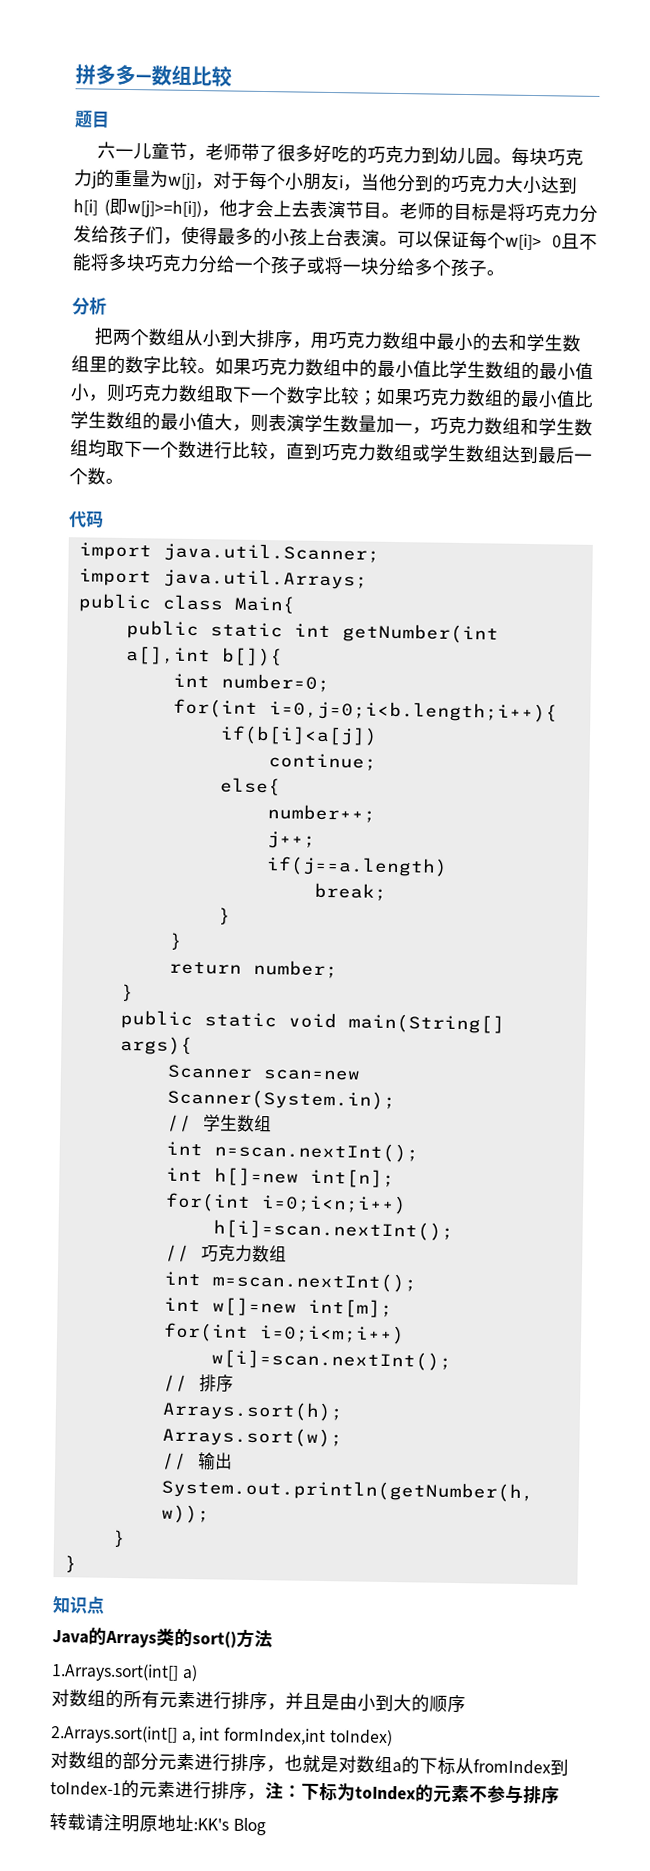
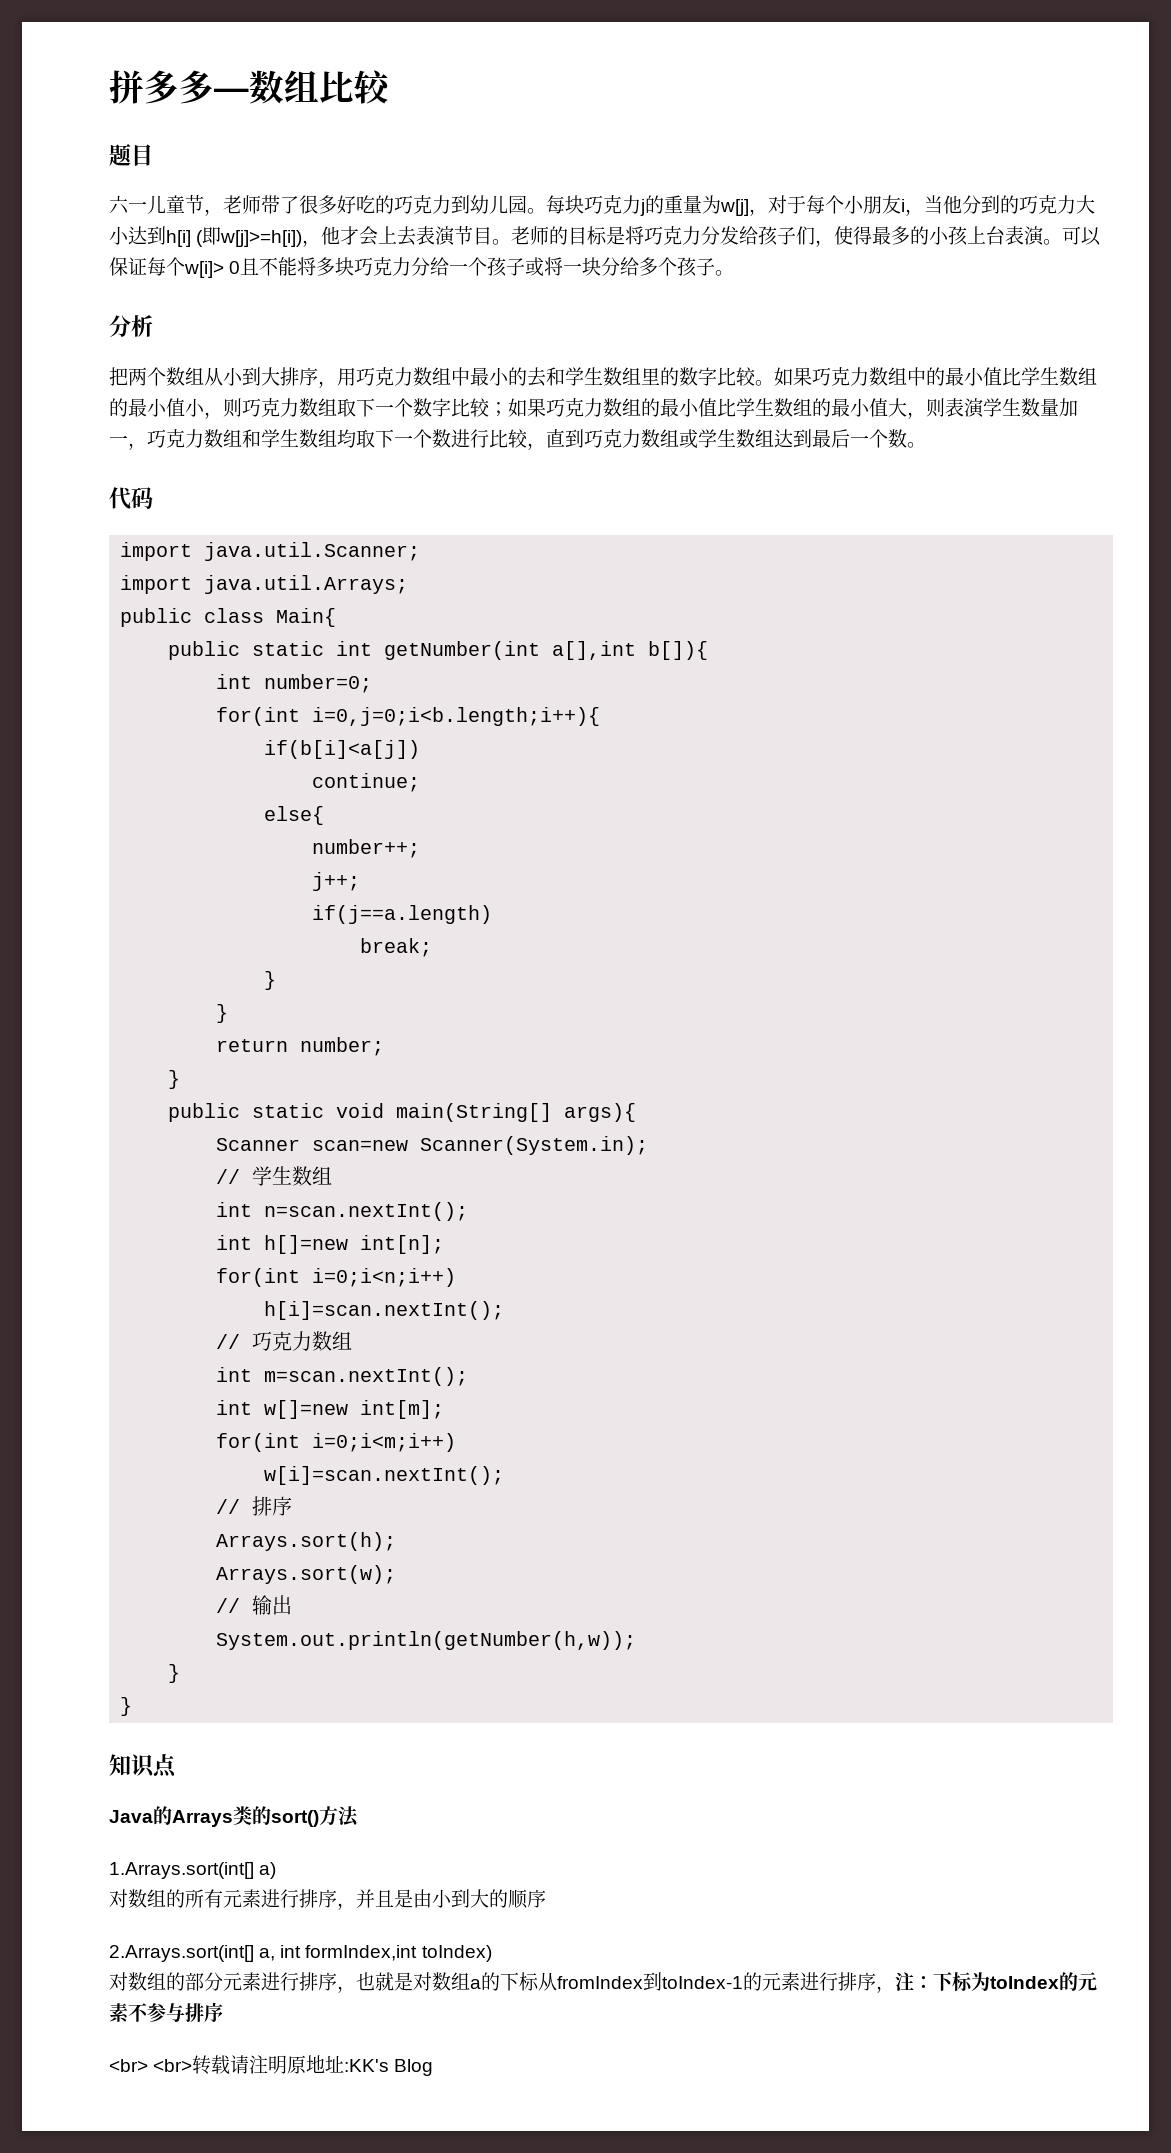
- 转载请注明原地址:KK's Blog
+ <br> <br>转载请注明原地址:KK's Blog

